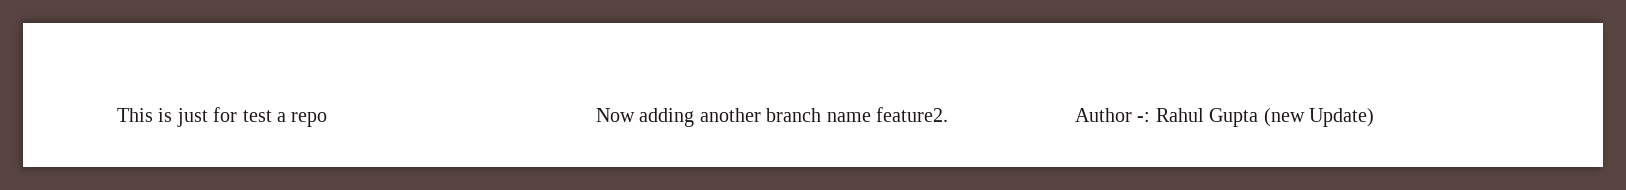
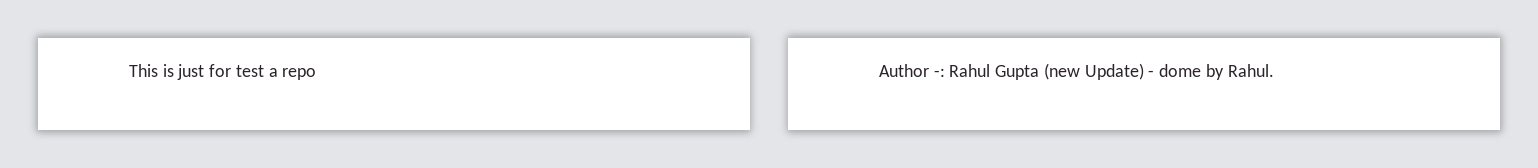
- Now adding another branch name feature2.
- Author -: Rahul Gupta (new Update)
+ Author -: Rahul Gupta (new Update) - dome by Rahul.

